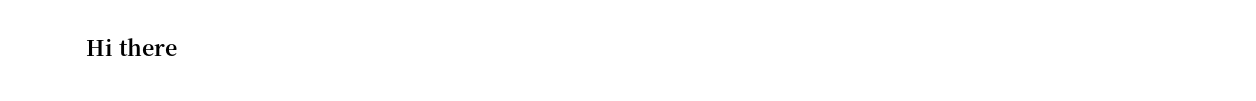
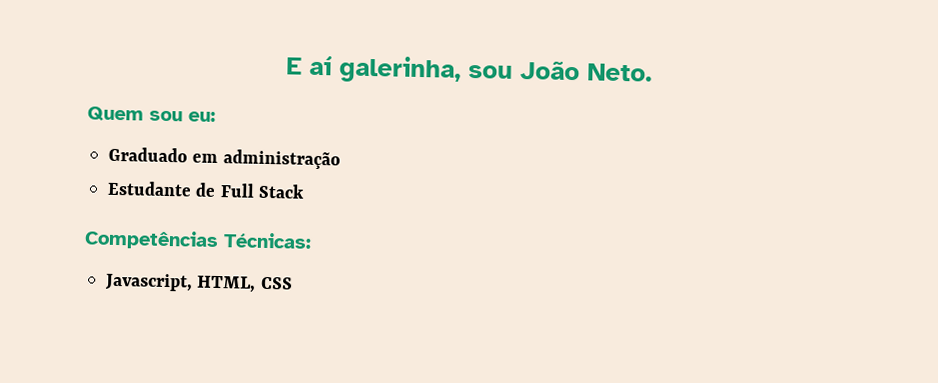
- Hi there
+ E aí galerinha, sou João Neto.
+ Quem sou eu:
+ Graduado em administração
+ Estudante de Full Stack
+ Competências Técnicas:
+ Javascript, HTML, CSS

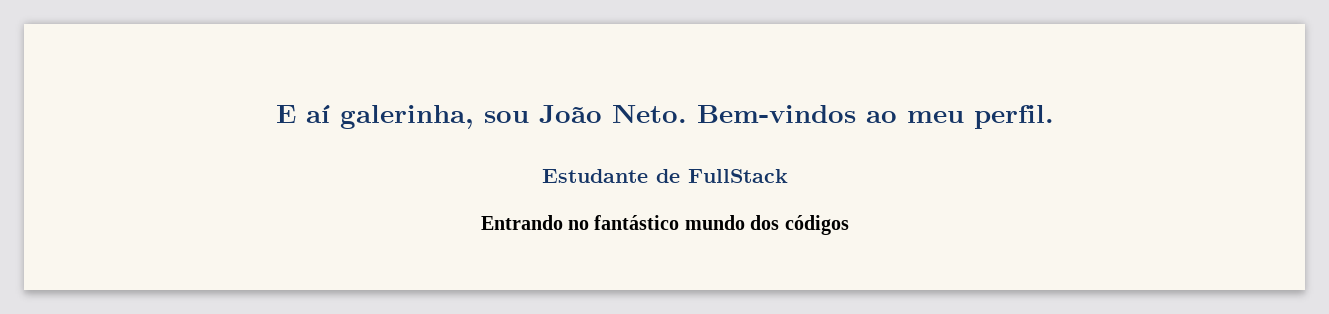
- E aí galerinha, sou João Neto.
- Quem sou eu:
- Graduado em administração
- Estudante de Full Stack
- Competências Técnicas:
- Javascript, HTML, CSS
+ E aí galerinha, sou João Neto. Bem-vindos ao meu perfil.
+ Estudante de FullStack
+ Entrando no fantástico mundo dos códigos

